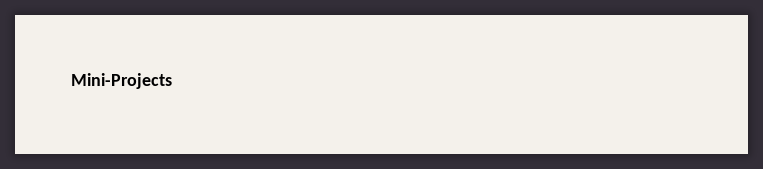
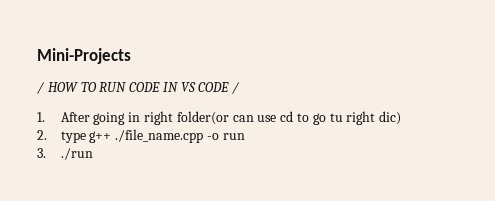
+ / HOW TO RUN CODE IN VS CODE /
+ 1. After going in right folder(or can use cd to go tu right dic)
+ 2. type g++ ./file_name.cpp -o run
+ 3. ./run

